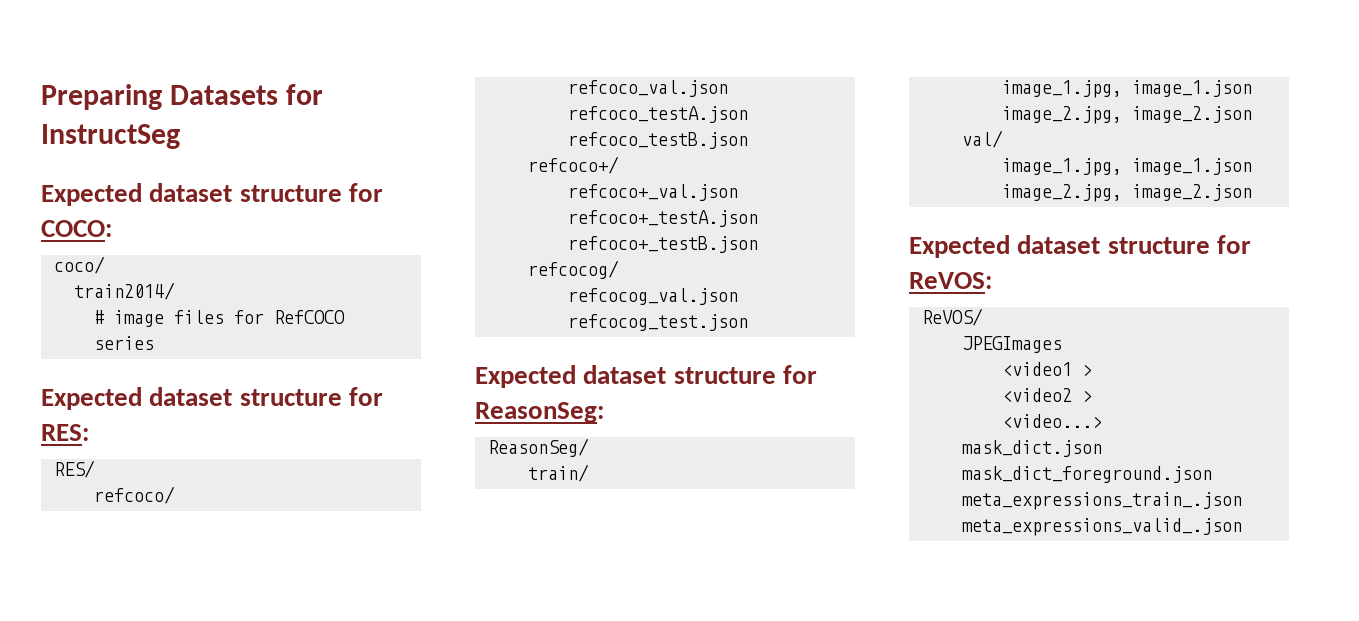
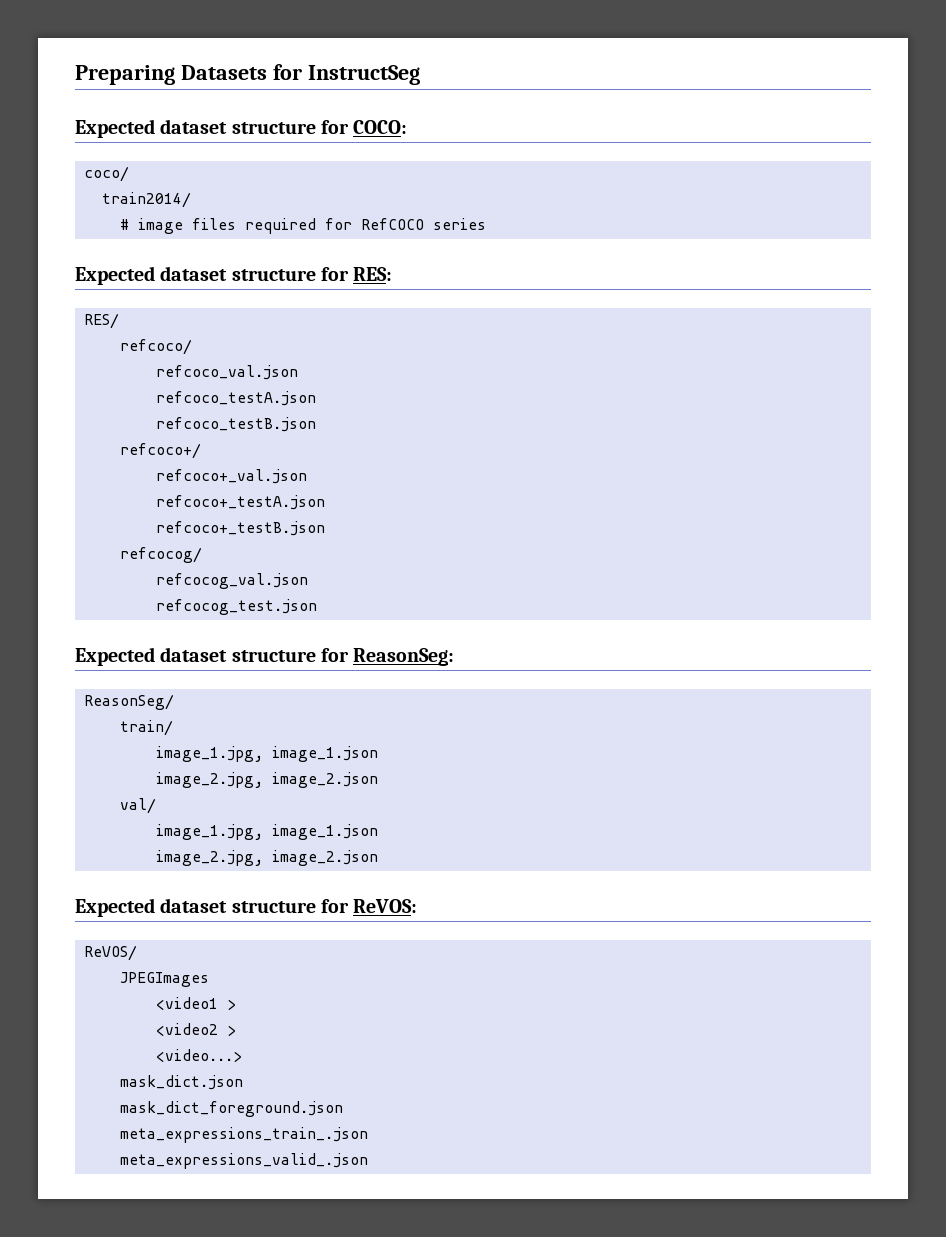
- # image files for RefCOCO series
+ # image files required for RefCOCO series

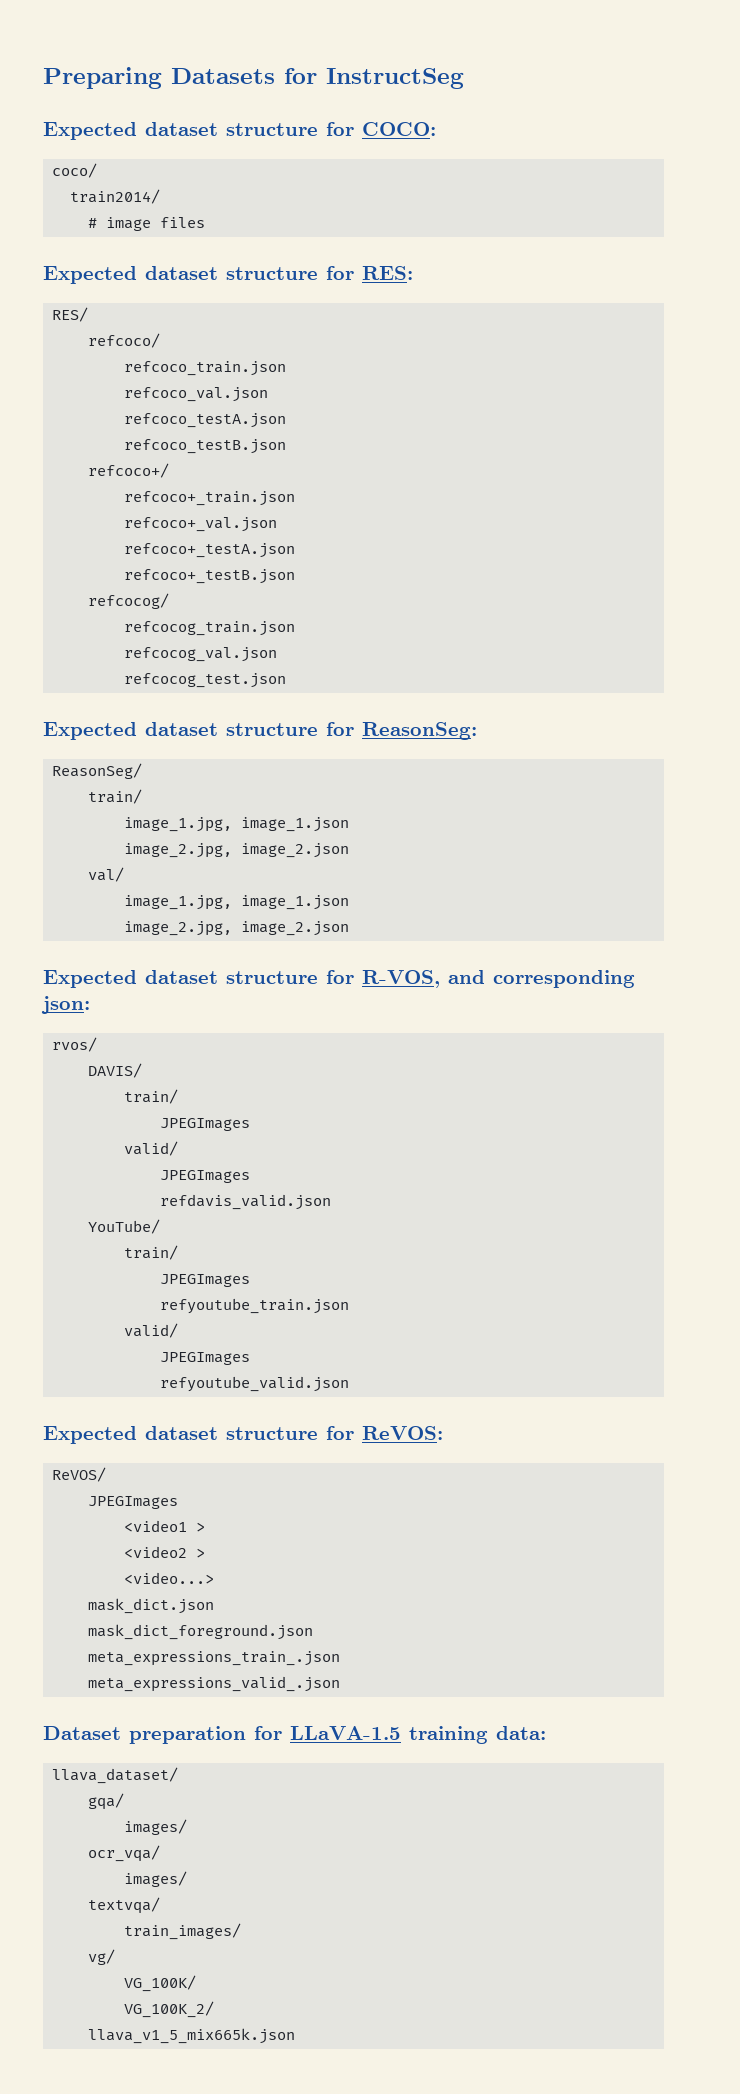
- # image files required for RefCOCO series
+ # image files
+ refcoco_train.json
+ refcoco+_train.json
+ refcocog_train.json
+ Expected dataset structure for R-VOS, and corresponding json:
+ rvos/
+ DAVIS/
+ train/
+ JPEGImages
+ valid/
+ JPEGImages
+ refdavis_valid.json
+ YouTube/
+ train/
+ JPEGImages
+ refyoutube_train.json
+ valid/
+ JPEGImages
+ refyoutube_valid.json
+ Dataset preparation for LLaVA-1.5 training data:
+ llava_dataset/
+ gqa/
+ images/
+ ocr_vqa/
+ images/
+ textvqa/
+ train_images/
+ vg/
+ VG_100K/
+ VG_100K_2/
+ llava_v1_5_mix665k.json

